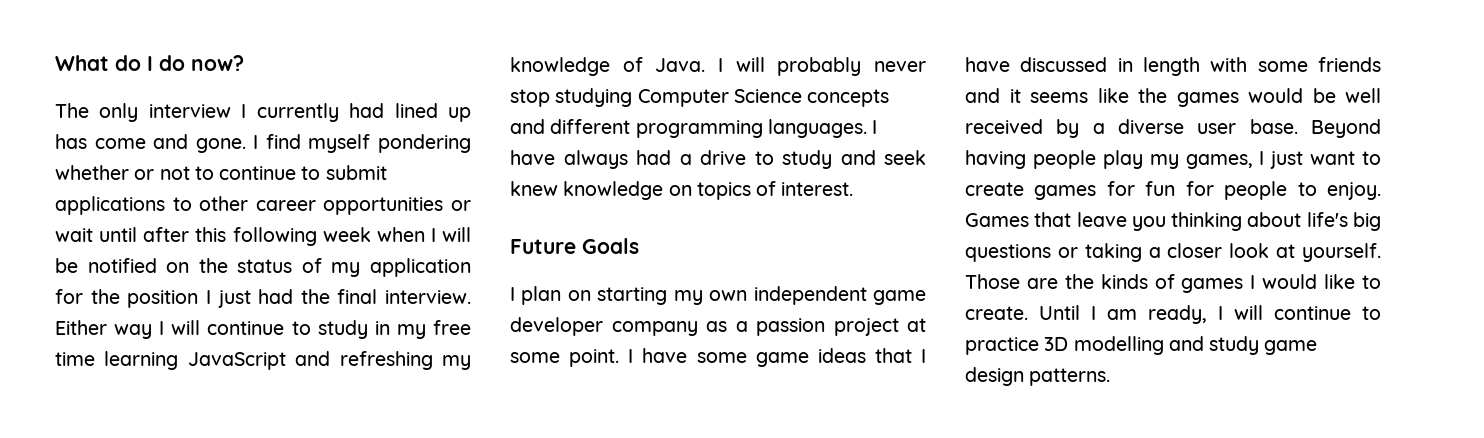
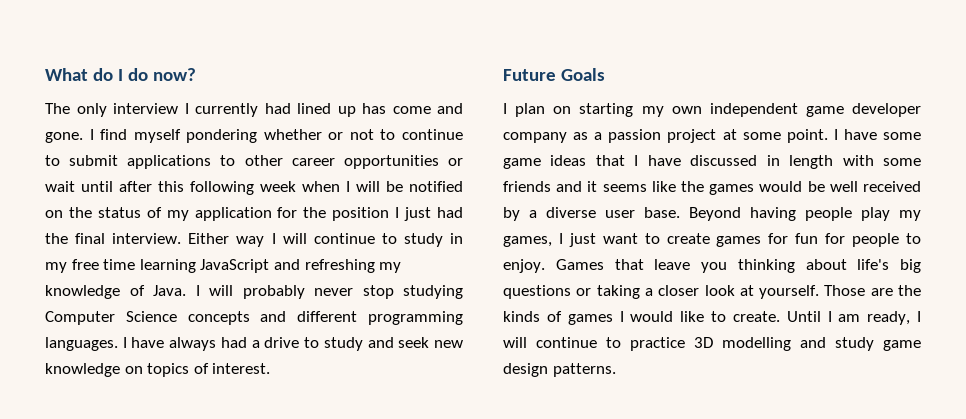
- I have always had a drive to study and seek knew knowledge on topics of interest.
+ I have always had a drive to study and seek new knowledge on topics of interest.

